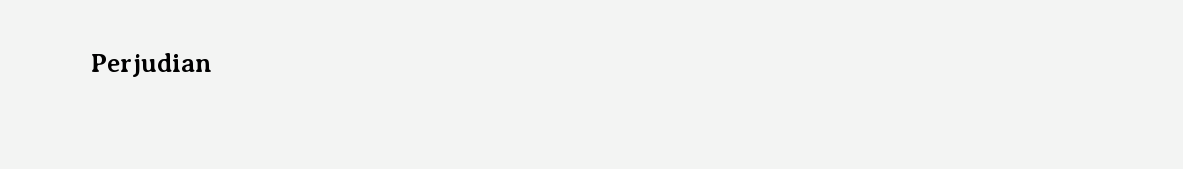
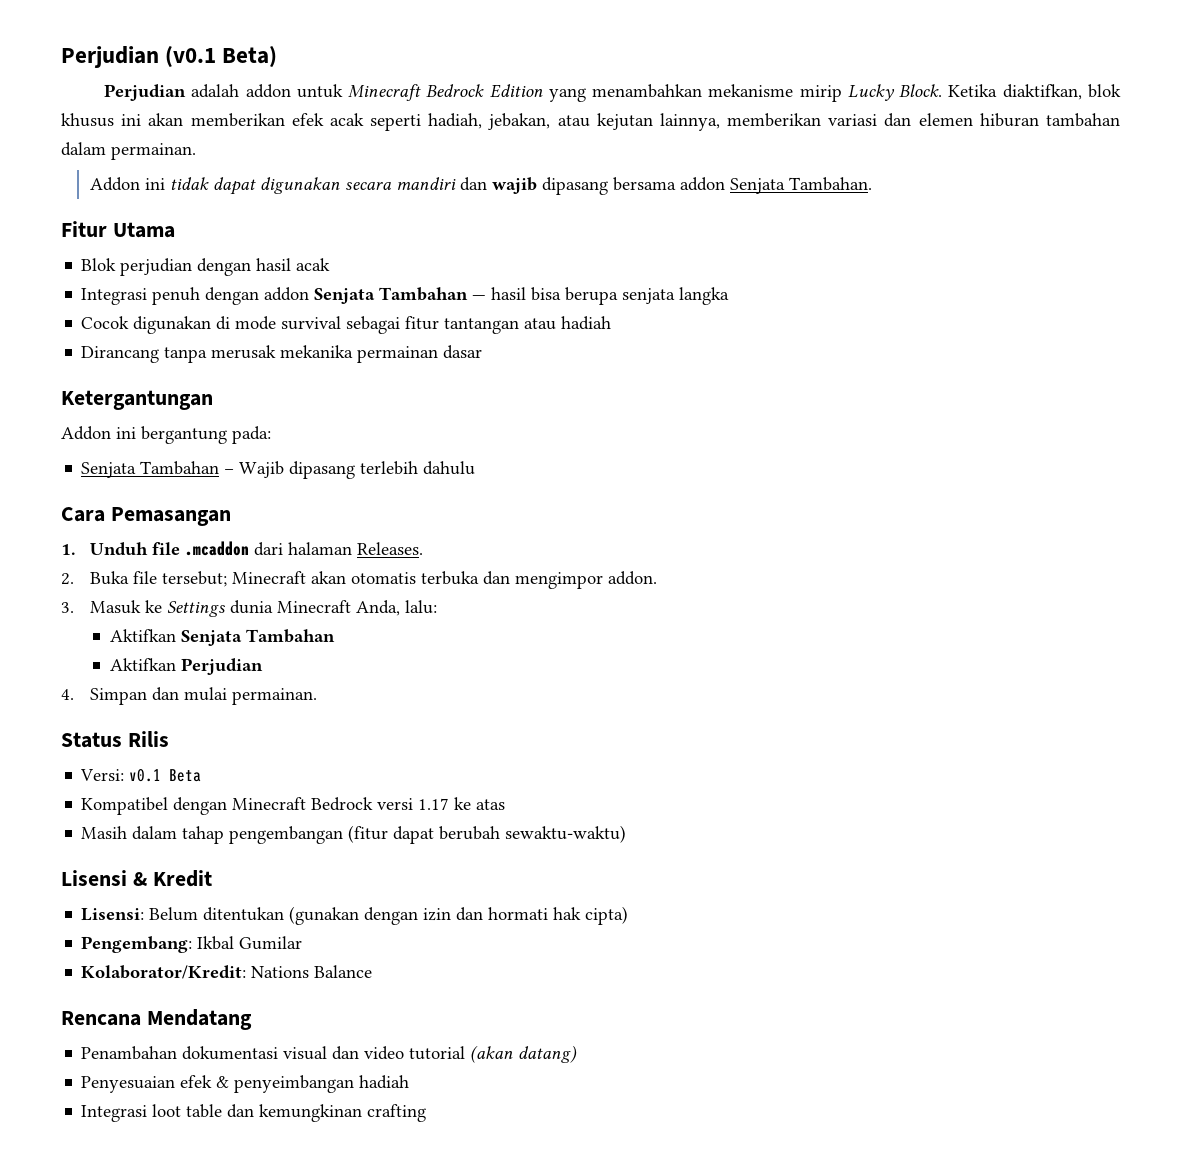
- Perjudian
+ Perjudian (v0.1 Beta)
+ Perjudian adalah addon untuk Minecraft Bedrock Edition yang menambahkan mekanisme mirip Lucky Block. Ketika diaktifkan, blok khusus ini akan memberikan efek acak seperti hadiah, jebakan, atau kejutan lainnya, memberikan variasi dan elemen hiburan tambahan dalam permainan.
+ Addon ini tidak dapat digunakan secara mandiri dan wajib dipasang bersama addon Senjata Tambahan.
+ Fitur Utama
+ Blok perjudian dengan hasil acak
+ Integrasi penuh dengan addon Senjata Tambahan — hasil bisa berupa senjata langka
+ Cocok digunakan di mode survival sebagai fitur tantangan atau hadiah
+ Dirancang tanpa merusak mekanika permainan dasar
+ Ketergantungan
+ Addon ini bergantung pada:
+ Senjata Tambahan – Wajib dipasang terlebih dahulu
+ Cara Pemasangan
+ 1. Unduh file .mcaddon dari halaman Releases.
+ 2. Buka file tersebut; Minecraft akan otomatis terbuka dan mengimpor addon.
+ 3. Masuk ke Settings dunia Minecraft Anda, lalu:
+ Aktifkan Senjata Tambahan
+ Aktifkan Perjudian
+ 4. Simpan dan mulai permainan.
+ Status Rilis
+ Versi: v0.1 Beta
+ Kompatibel dengan Minecraft Bedrock versi 1.17 ke atas
+ Masih dalam tahap pengembangan (fitur dapat berubah sewaktu-waktu)
+ Lisensi & Kredit
+ Lisensi: Belum ditentukan (gunakan dengan izin dan hormati hak cipta)
+ Pengembang: Ikbal Gumilar
+ Kolaborator/Kredit: Nations Balance
+ Rencana Mendatang
+ Penambahan dokumentasi visual dan video tutorial (akan datang)
+ Penyesuaian efek & penyeimbangan hadiah
+ Integrasi loot table dan kemungkinan crafting

